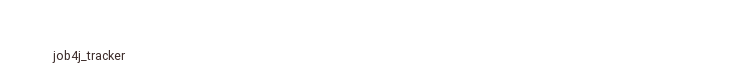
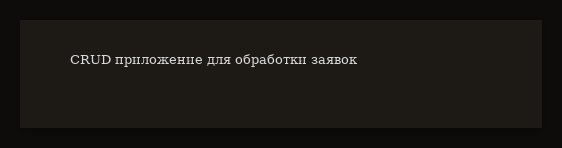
- job4j_tracker
+ CRUD приложение для обработки заявок

